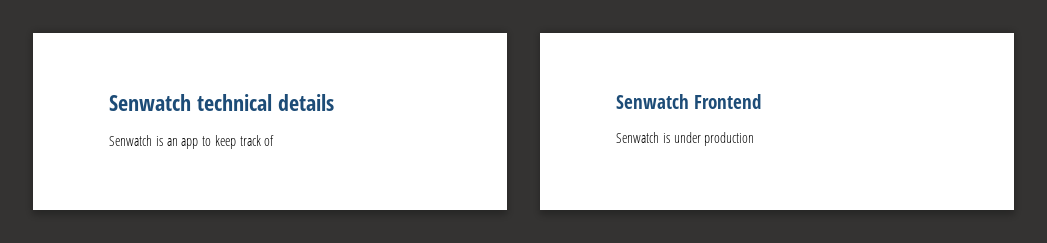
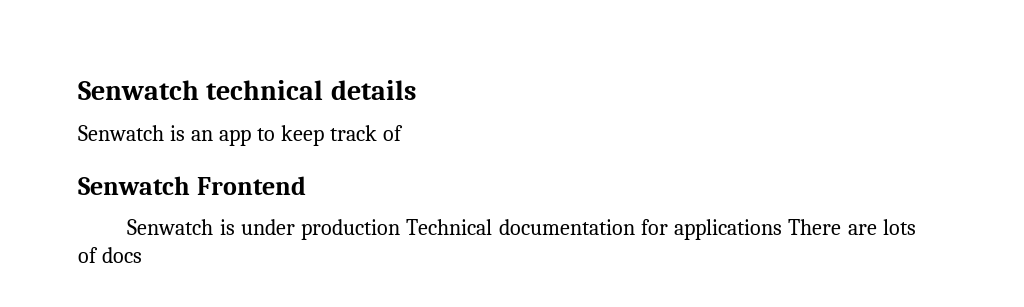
- Senwatch is under production
+ Senwatch is under production Technical documentation for applications There are lots of docs

